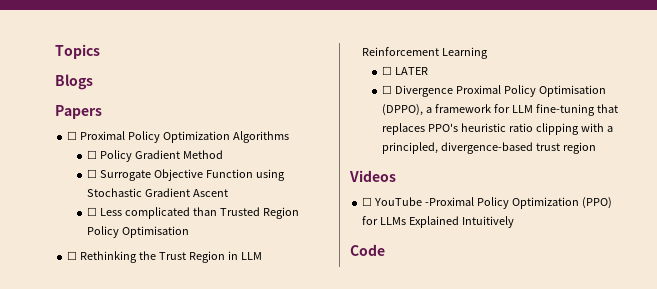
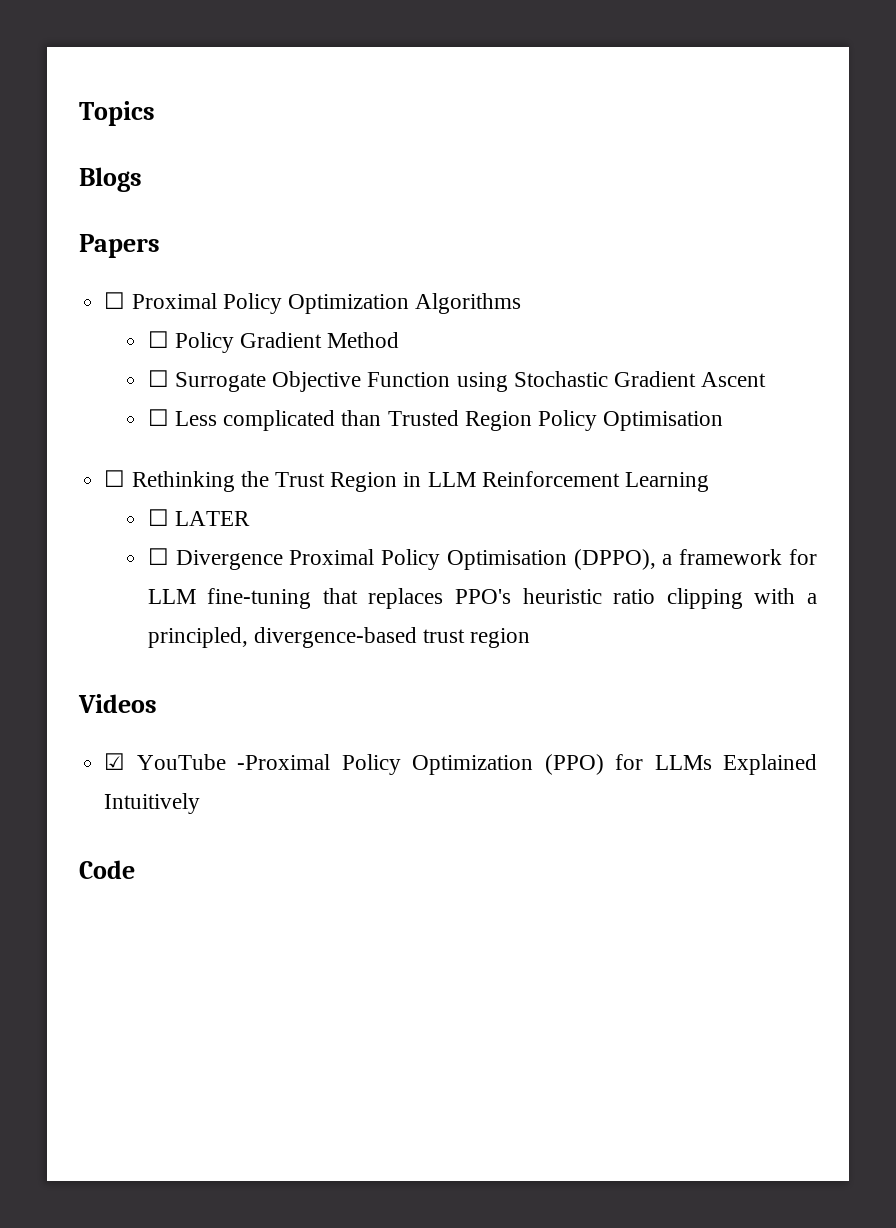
- ☐ YouTube -Proximal Policy Optimization (PPO) for LLMs Explained Intuitively
+ ☑ YouTube -Proximal Policy Optimization (PPO) for LLMs Explained Intuitively

